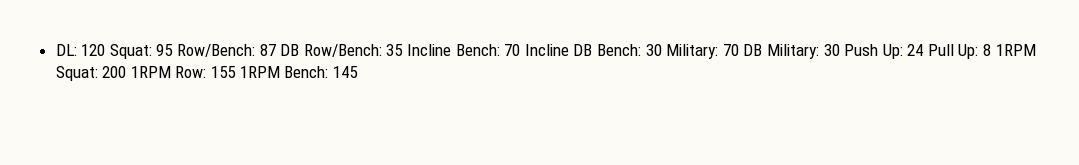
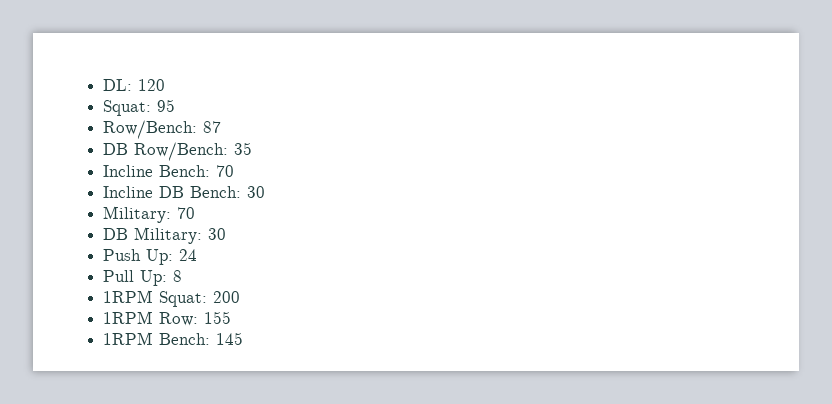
- DL: 120 Squat: 95 Row/Bench: 87 DB Row/Bench: 35 Incline Bench: 70 Incline DB Bench: 30 Military: 70 DB Military: 30 Push Up: 24 Pull Up: 8 1RPM Squat: 200 1RPM Row: 155 1RPM Bench: 145
+ DL: 120
+ Squat: 95
+ Row/Bench: 87
+ DB Row/Bench: 35
+ Incline Bench: 70
+ Incline DB Bench: 30
+ Military: 70
+ DB Military: 30
+ Push Up: 24
+ Pull Up: 8
+ 1RPM Squat: 200
+ 1RPM Row: 155
+ 1RPM Bench: 145

